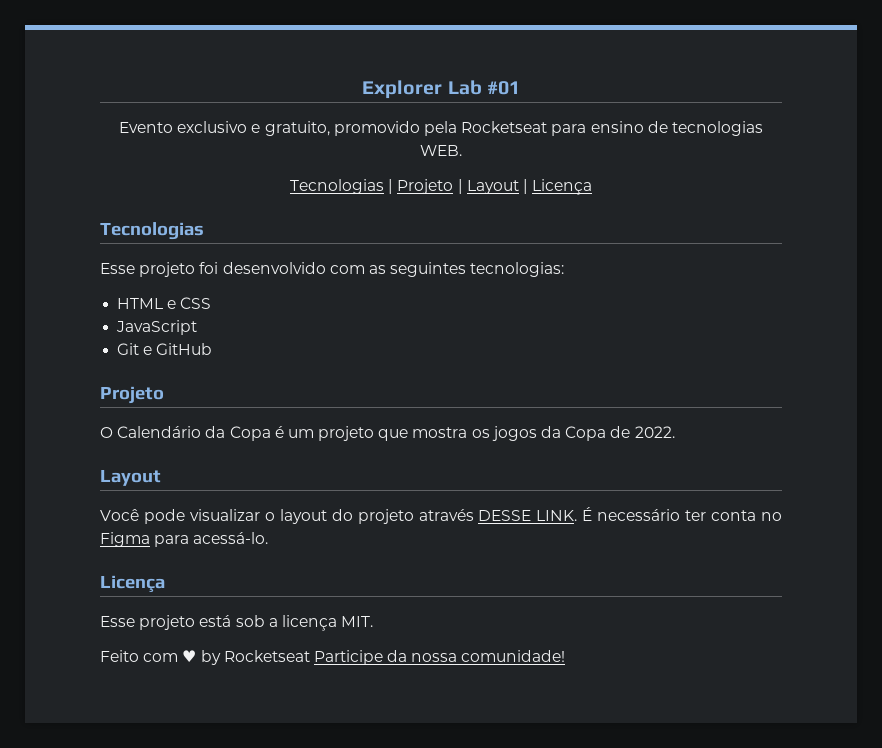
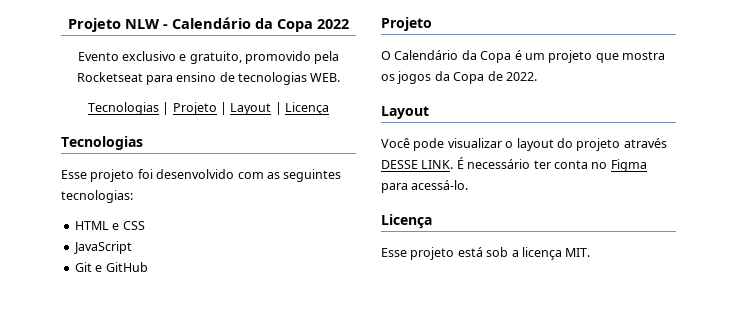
- Explorer Lab #01
+ Projeto NLW - Calendário da Copa 2022
- Feito com ♥ by Rocketseat Participe da nossa comunidade!

